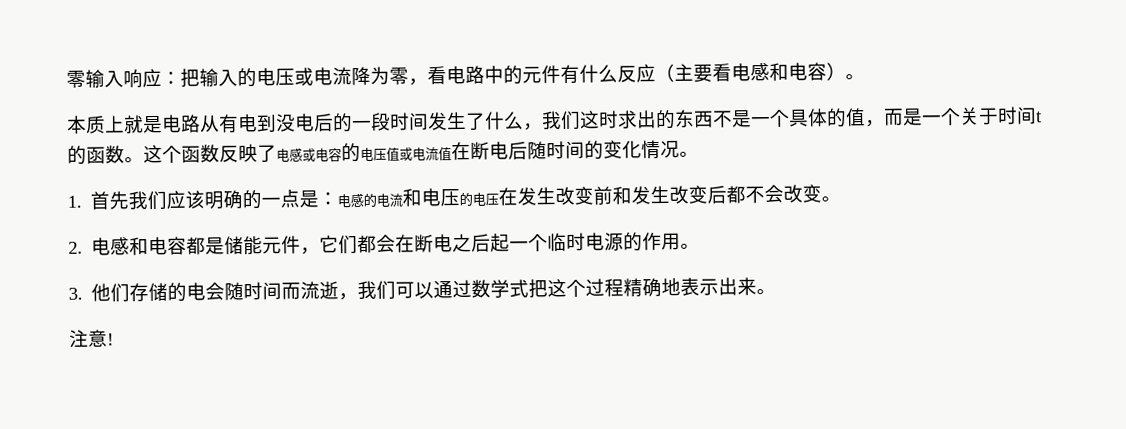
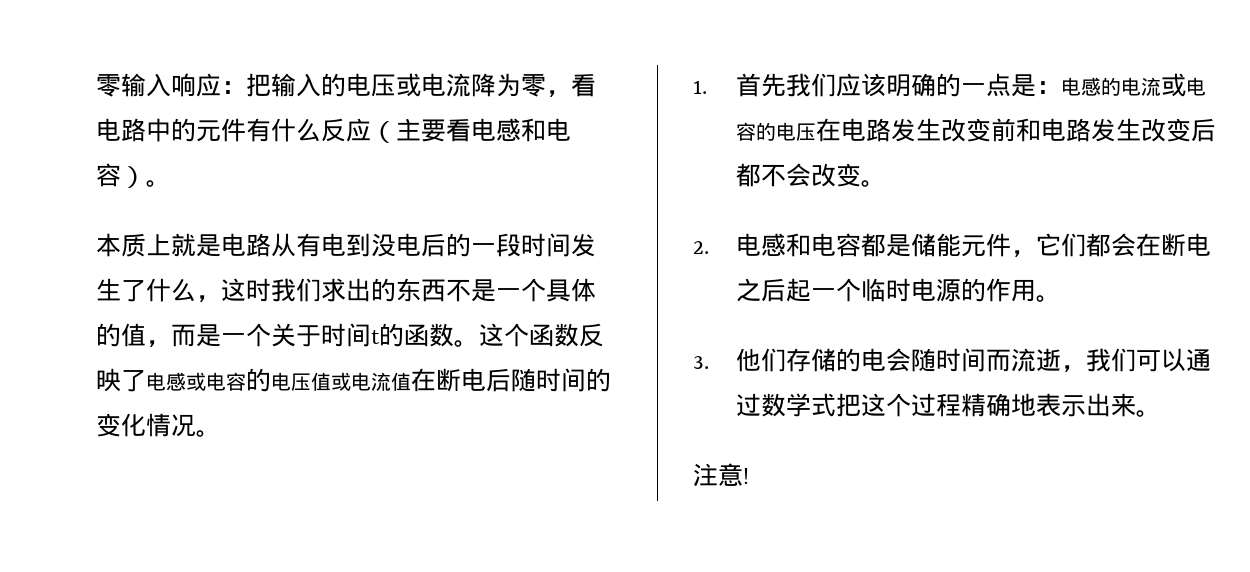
- 本质上就是电路从有电到没电后的一段时间发生了什么，我们这时求出的东西不是一个具体的值，而是一个关于时间t的函数。
+ 本质上就是电路从有电到没电后的一段时间发生了什么，这时我们求出的东西不是一个具体的值，而是一个关于时间t的函数。
- 1.首先我们应该明确的一点是：电感的电流和电压的电压在发生改变前和发生改变后都不会改变。
+ 1.首先我们应该明确的一点是：电感的电流或电容的电压在电路发生改变前和电路发生改变后都不会改变。

